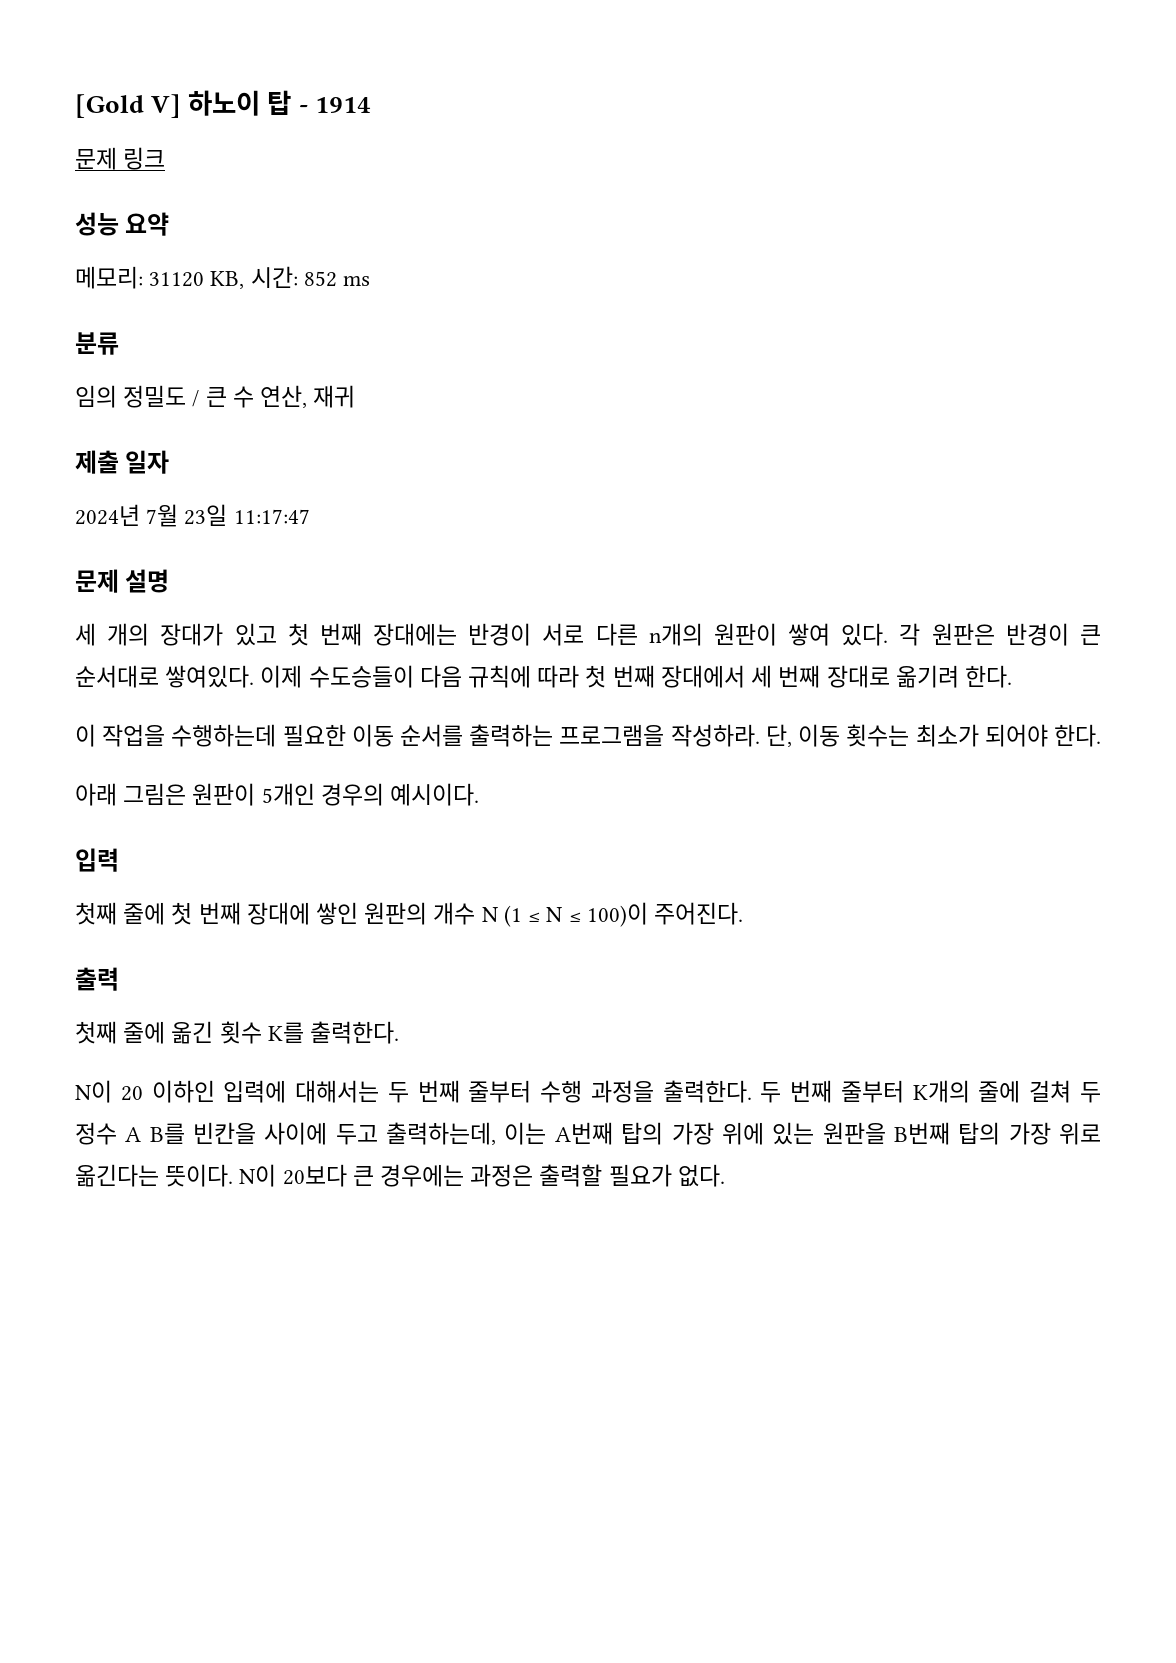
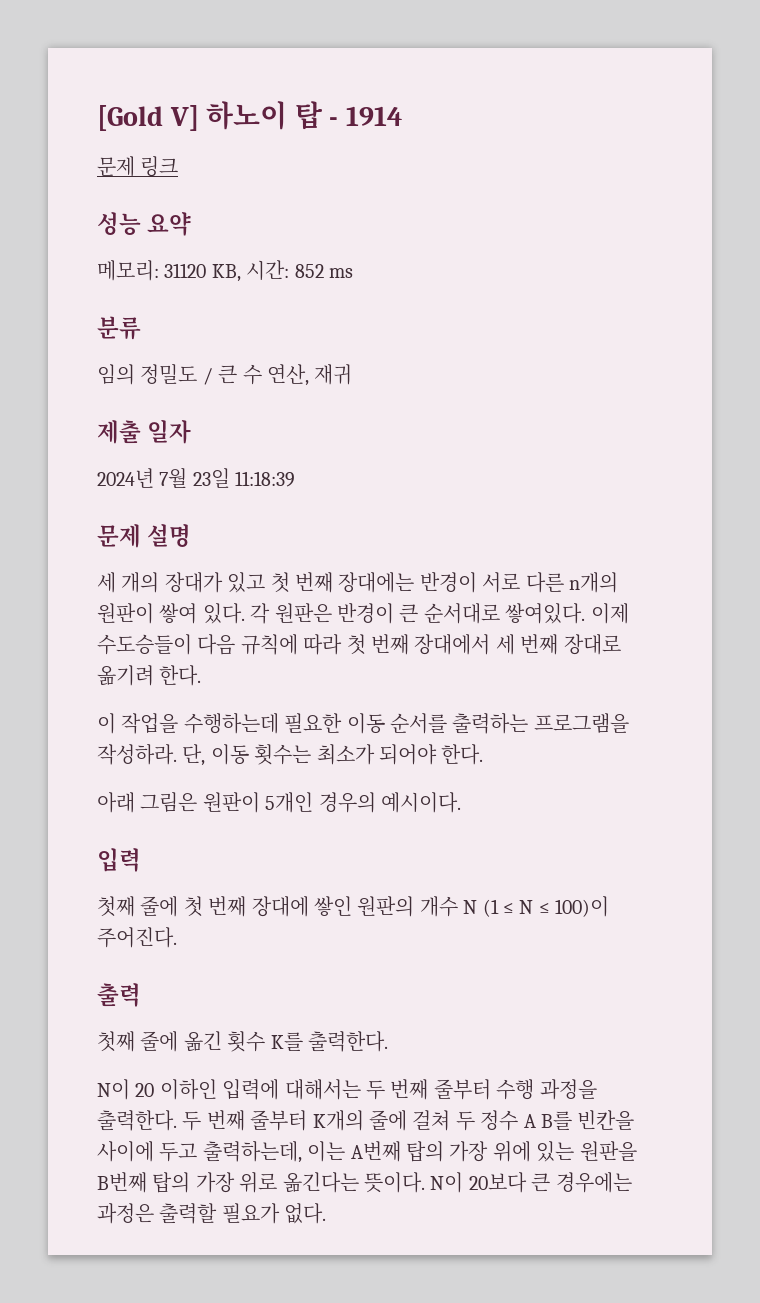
- 2024년 7월 23일 11:17:47
+ 2024년 7월 23일 11:18:39

